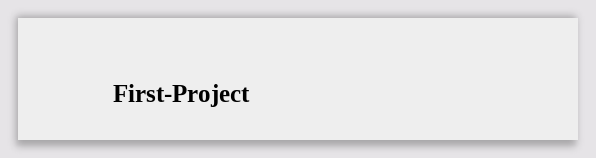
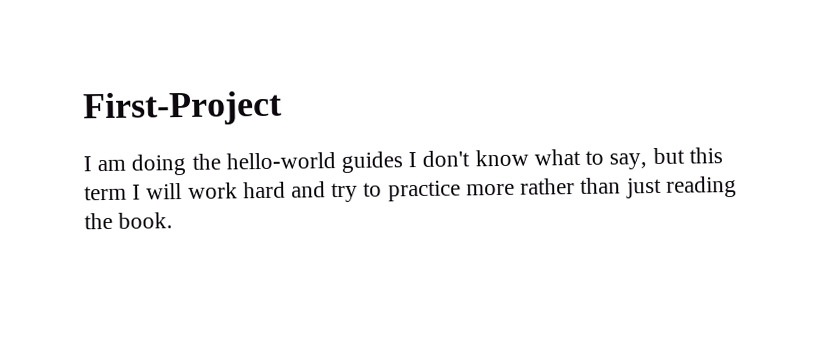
+ I am doing the hello-world guides I don't know what to say, but this term I will work hard and try to practice more rather than just reading the book.

